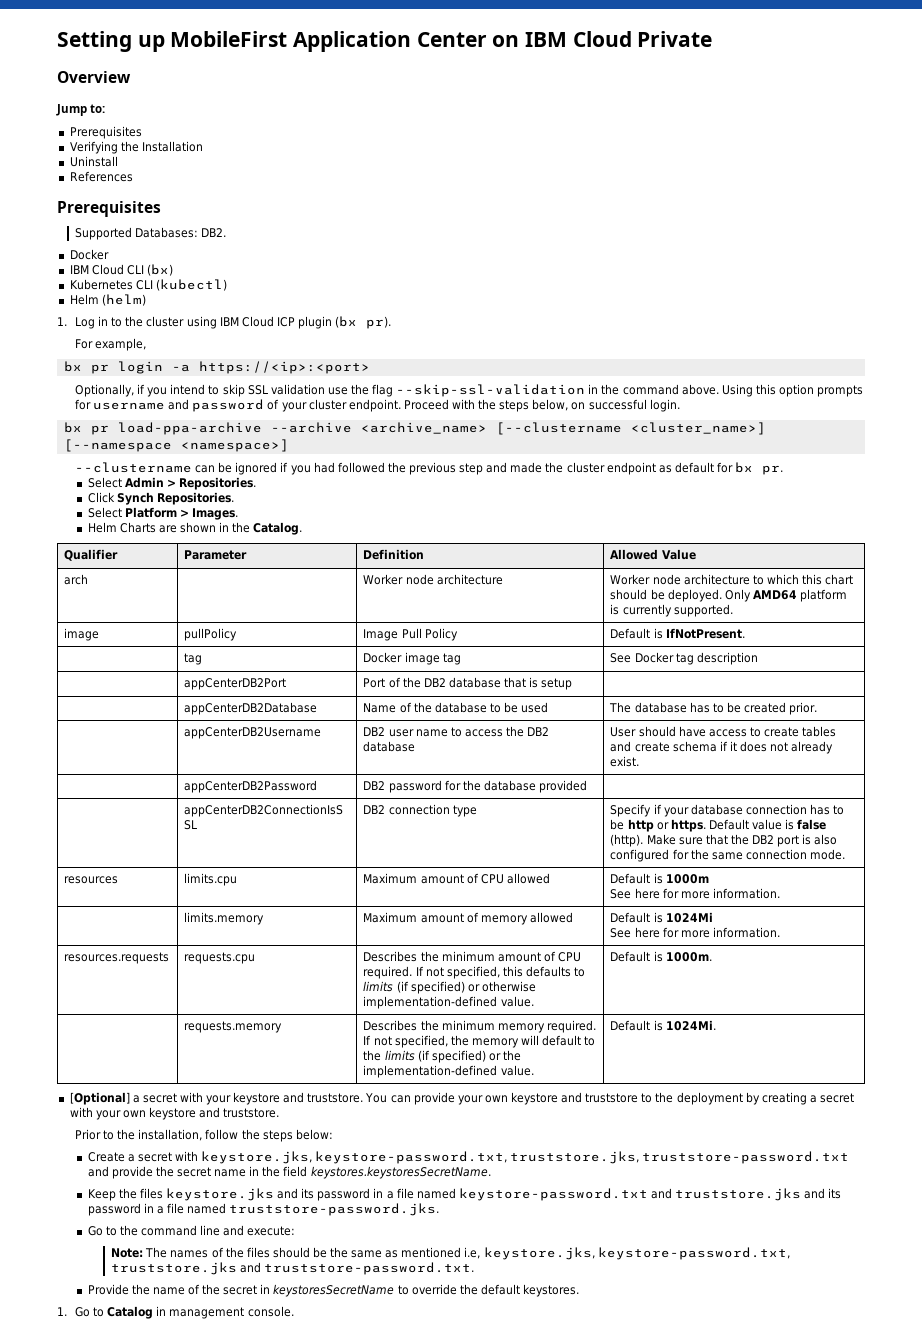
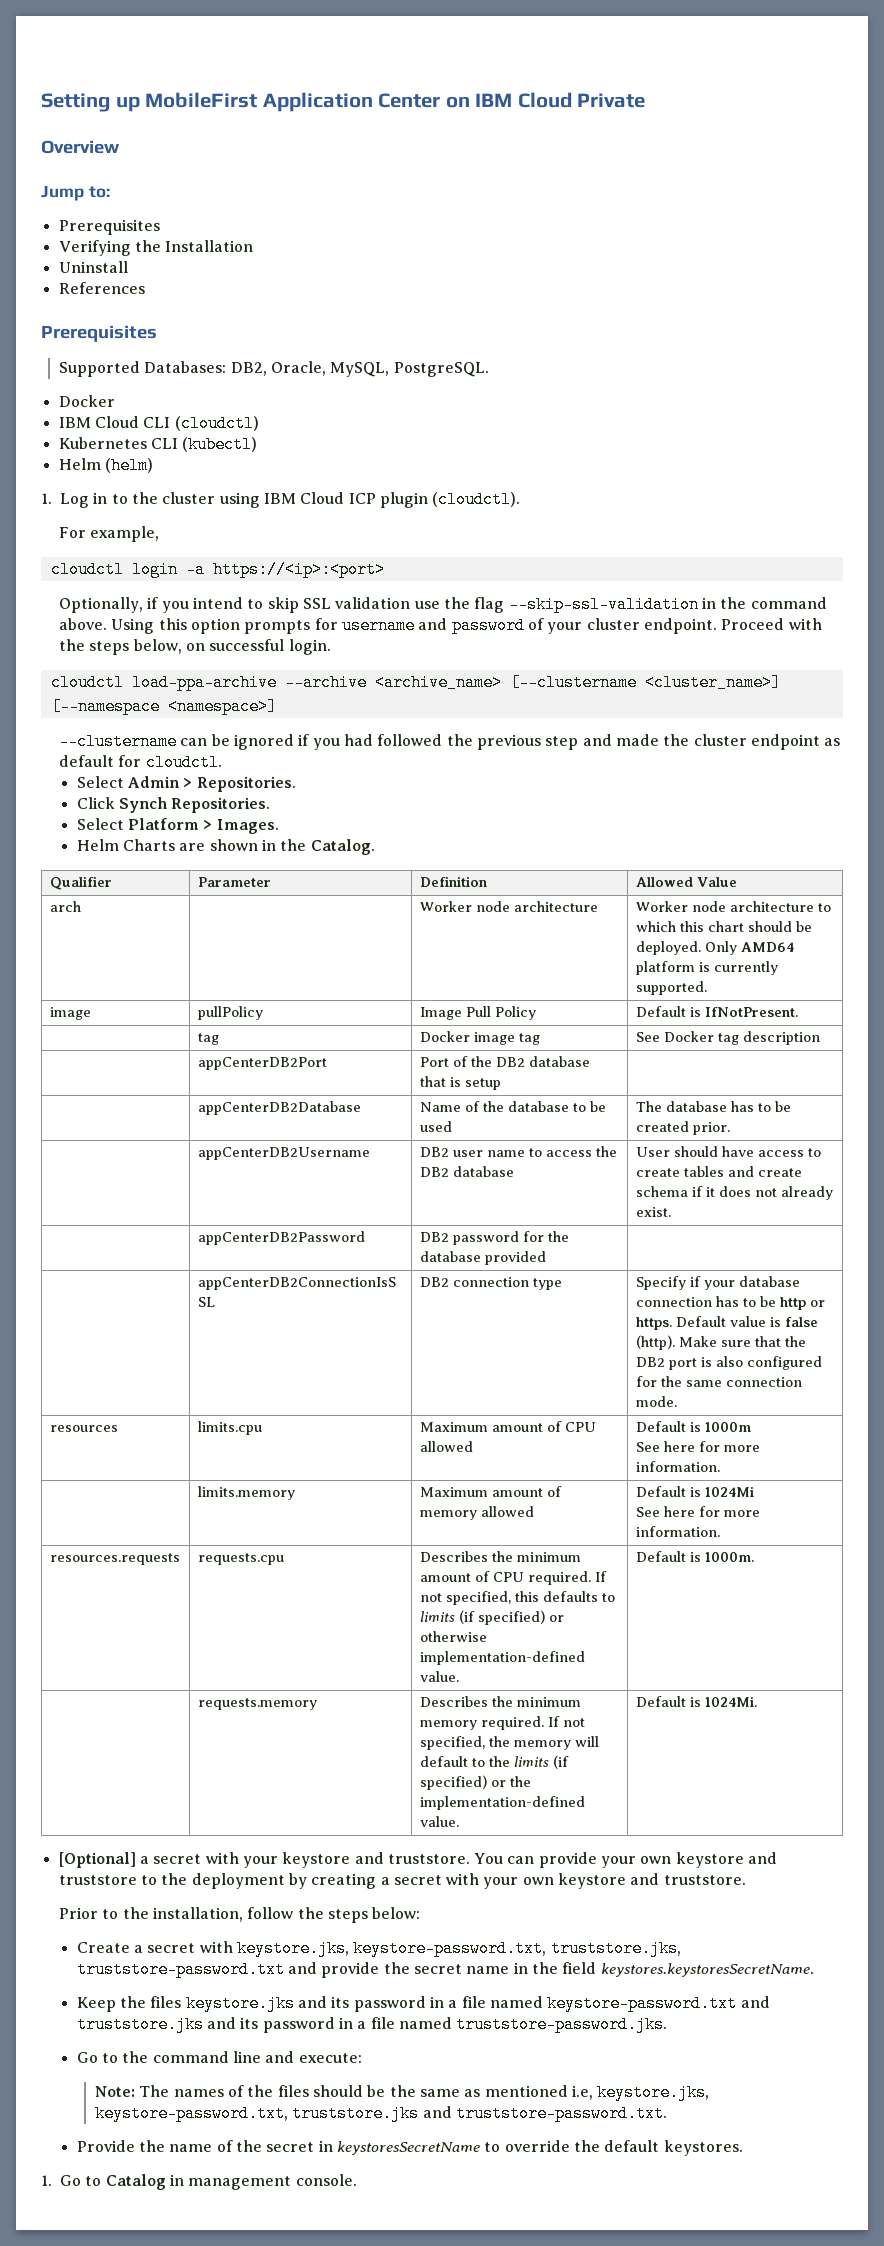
- Supported Databases: DB2.
+ Supported Databases: DB2, Oracle, MySQL, PostgreSQL.
- IBM Cloud CLI (bx)
+ IBM Cloud CLI (cloudctl)
- 1. Log in to the cluster using IBM Cloud ICP plugin (bx pr).
+ 1. Log in to the cluster using IBM Cloud ICP plugin (cloudctl).
- bx pr login -a https://<ip>:<port>
+ cloudctl login -a https://<ip>:<port>
- bx pr load-ppa-archive --archive <archive_name> [--clustername <cluster_name>] [--namespace <namespace>]
+ cloudctl load-ppa-archive --archive <archive_name> [--clustername <cluster_name>] [--namespace <namespace>]
- --clustername can be ignored if you had followed the previous step and made the cluster endpoint as default for bx pr.
+ --clustername can be ignored if you had followed the previous step and made the cluster endpoint as default for cloudctl.

